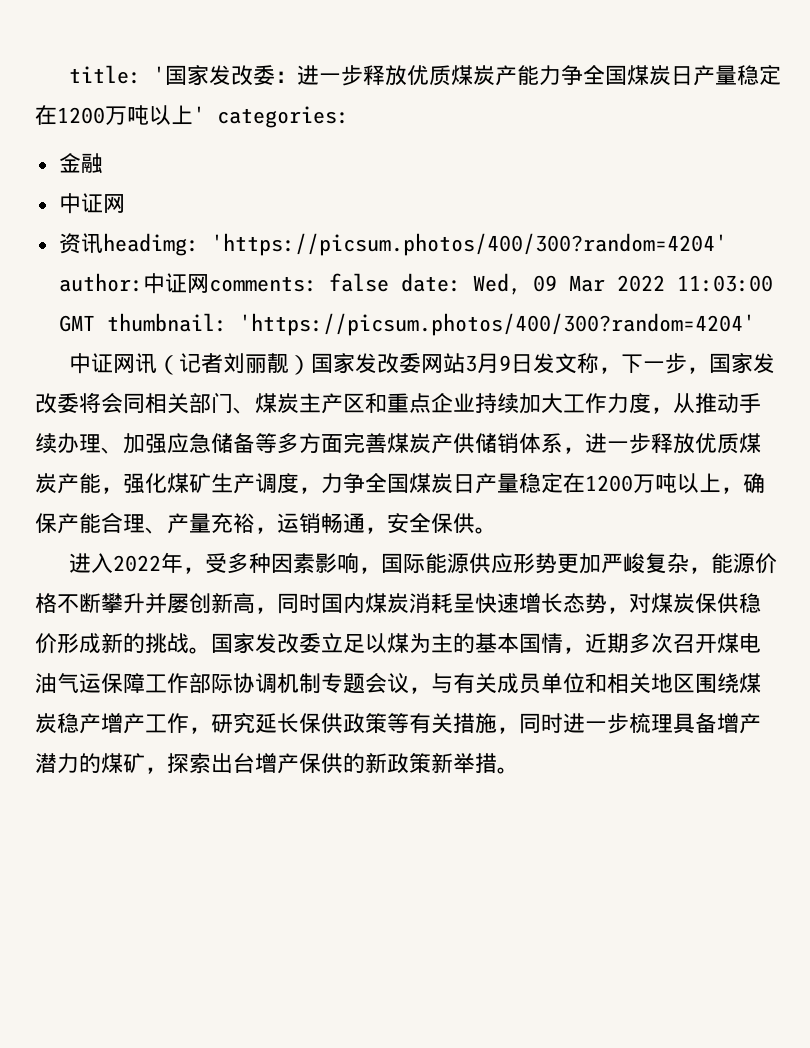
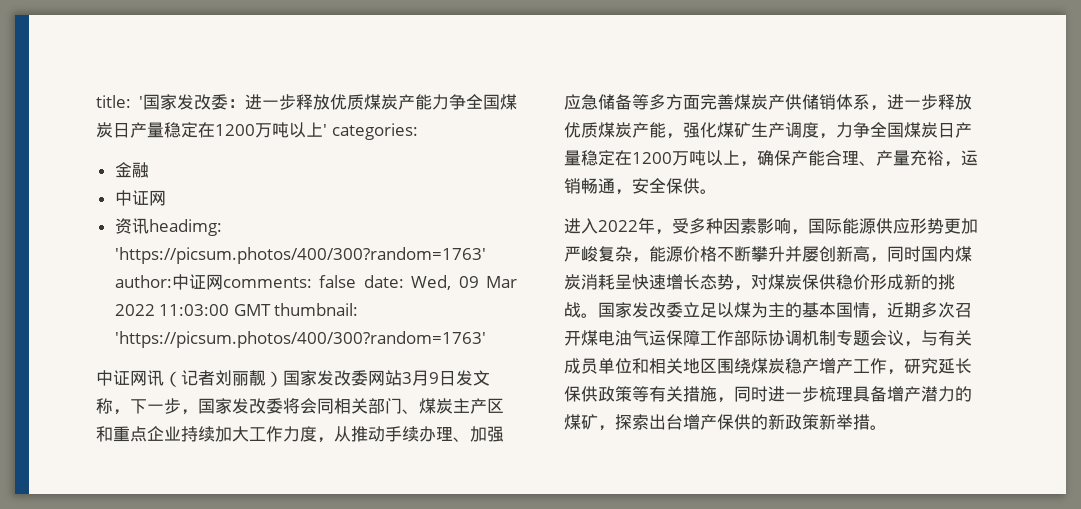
- 资讯headimg: 'https://picsum.photos/400/300?random=4204' author:中证网comments: false date: Wed, 09 Mar 2022 11:03:00 GMT thumbnail: 'https://picsum.photos/400/300?random=4204'
+ 资讯headimg: 'https://picsum.photos/400/300?random=1763' author:中证网comments: false date: Wed, 09 Mar 2022 11:03:00 GMT thumbnail: 'https://picsum.photos/400/300?random=1763'

